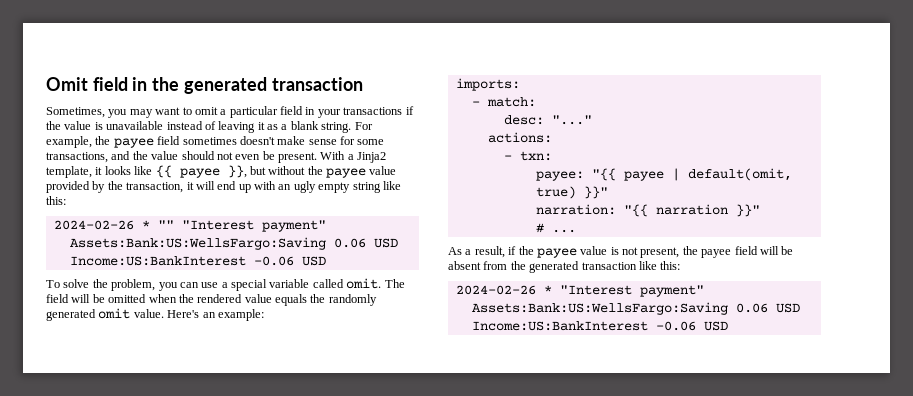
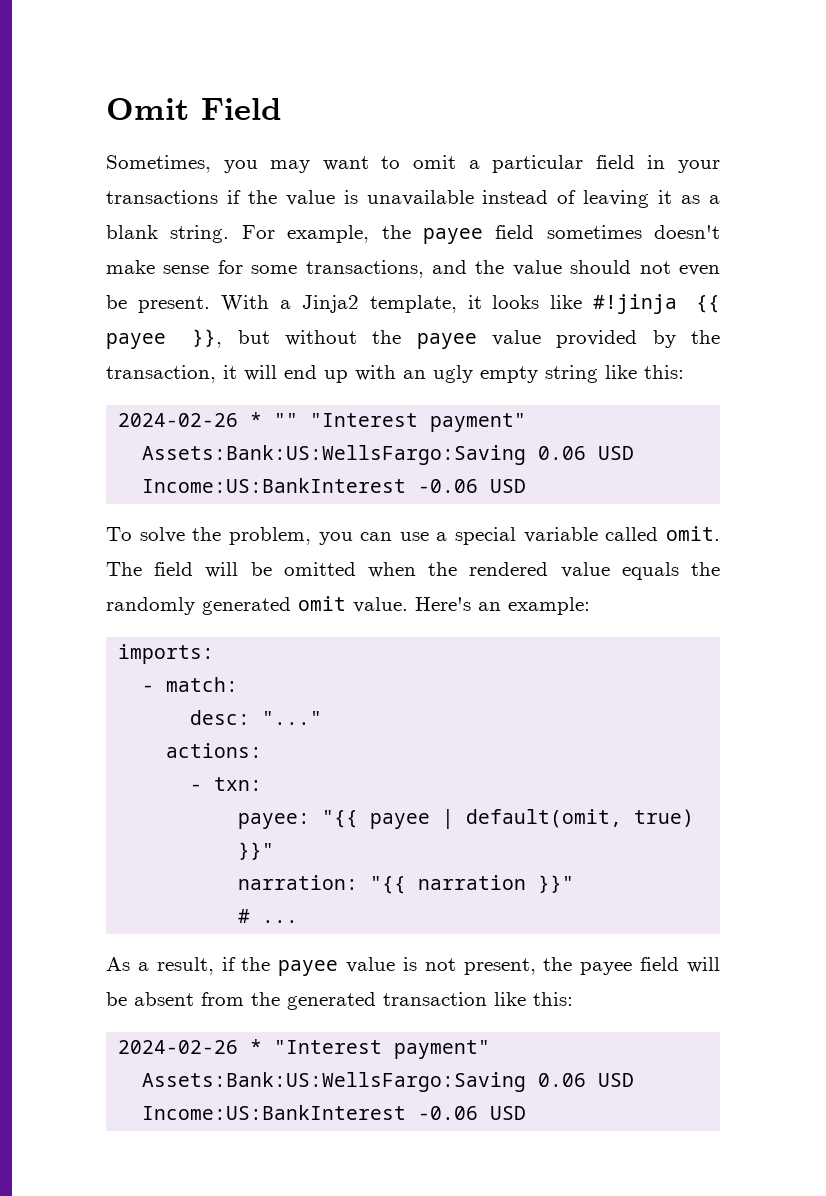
- Omit field in the generated transaction
+ Omit Field
- With a Jinja2 template, it looks like {{ payee }}, but without the payee value provided by the transaction, it will end up with an ugly empty string like this:
+ With a Jinja2 template, it looks like #!jinja {{ payee }}, but without the payee value provided by the transaction, it will end up with an ugly empty string like this:

